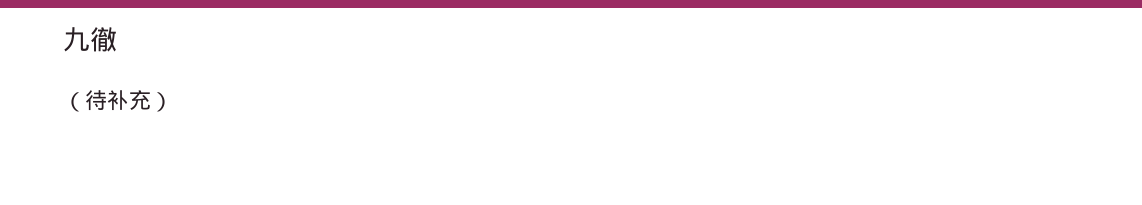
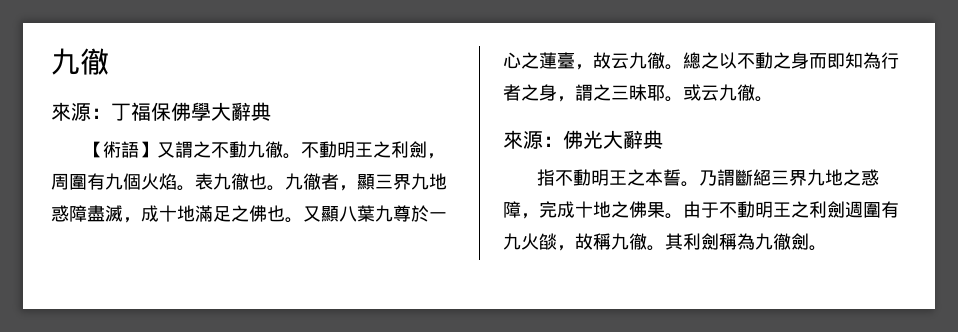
- （待补充）
+ 來源：丁福保佛學大辭典
+ 【術語】又謂之不動九徹。不動明王之利劍，周圍有九個火焰。表九徹也。九徹者，顯三界九地惑障盡滅，成十地滿足之佛也。又顯八葉九尊於一心之蓮臺，故云九徹。總之以不動之身而即知為行者之身，謂之三昧耶。或云九徹。
+ 來源：佛光大辭典
+ 指不動明王之本誓。乃謂斷絕三界九地之惑障，完成十地之佛果。由于不動明王之利劍週圍有九火燄，故稱九徹。其利劍稱為九徹劍。

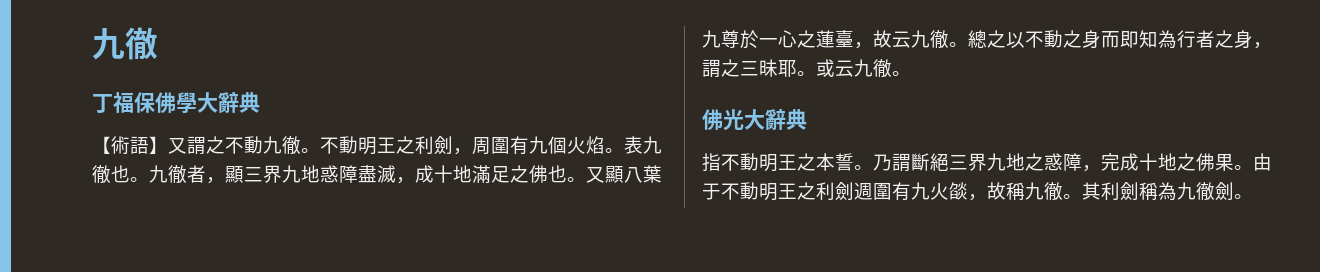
- 來源：丁福保佛學大辭典
+ 丁福保佛學大辭典
- 來源：佛光大辭典
+ 佛光大辭典

